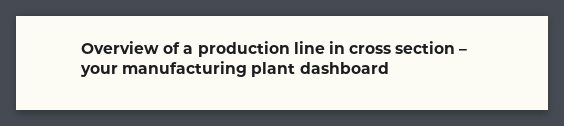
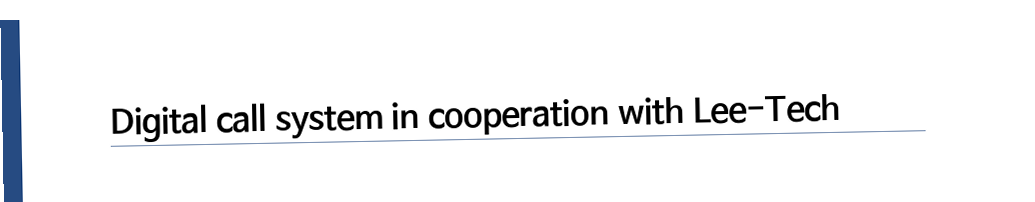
- Overview of a production line in cross section – your manufacturing plant dashboard
+ Digital call system in cooperation with Lee-Tech

